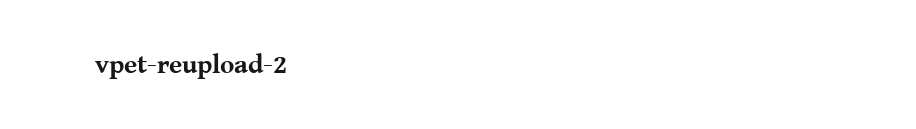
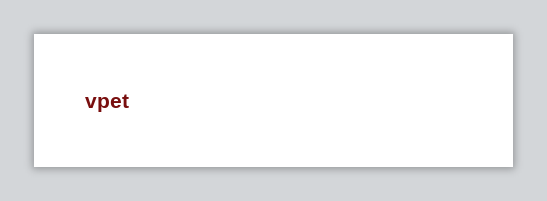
- vpet-reupload-2
+ vpet

